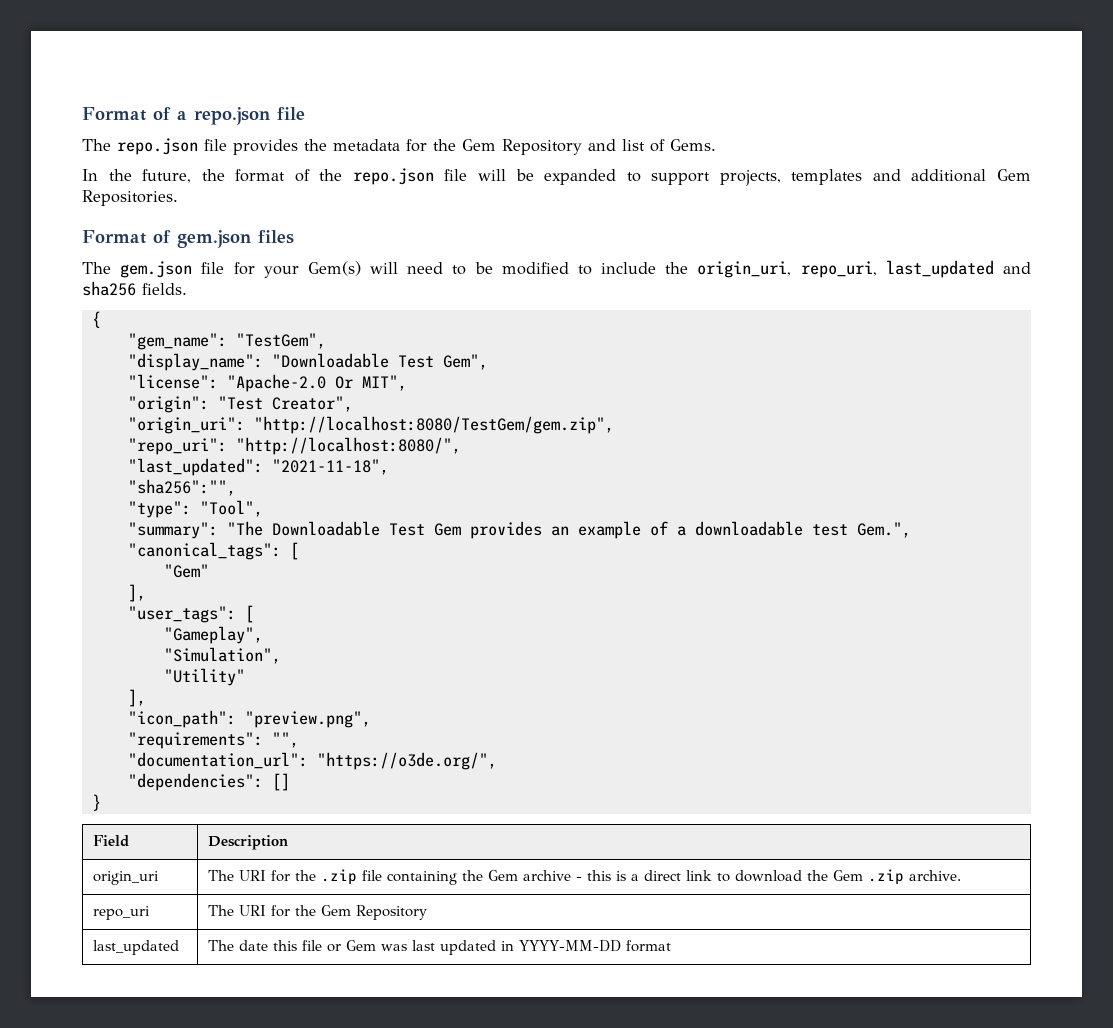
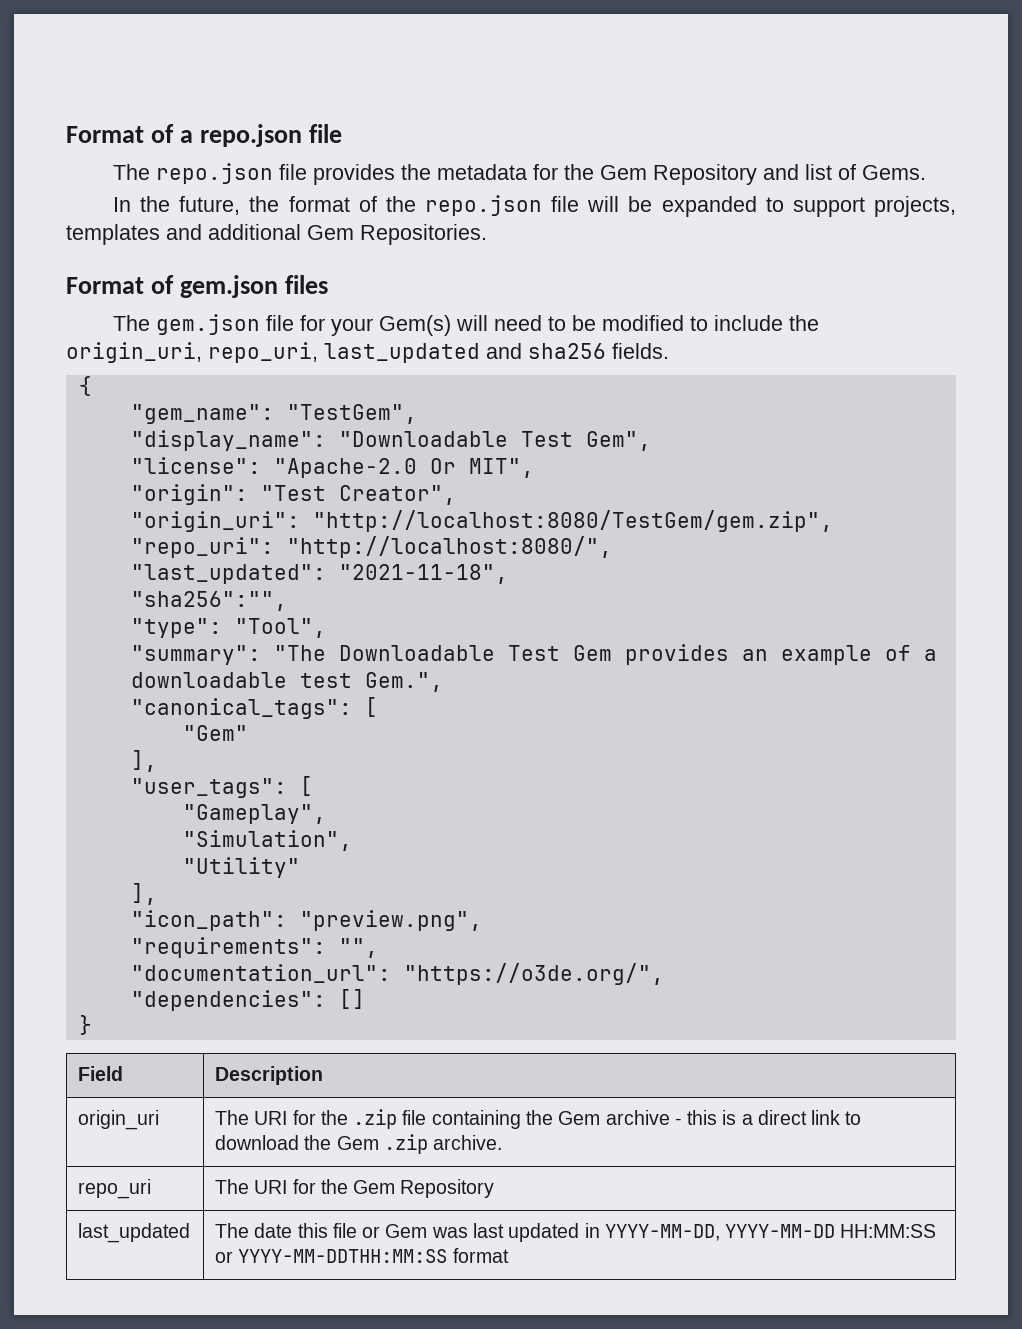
- last_updated | The date this file or Gem was last updated in YYYY-MM-DD format
+ last_updated | The date this file or Gem was last updated in YYYY-MM-DD, YYYY-MM-DD HH:MM:SS or YYYY-MM-DDTHH:MM:SS format

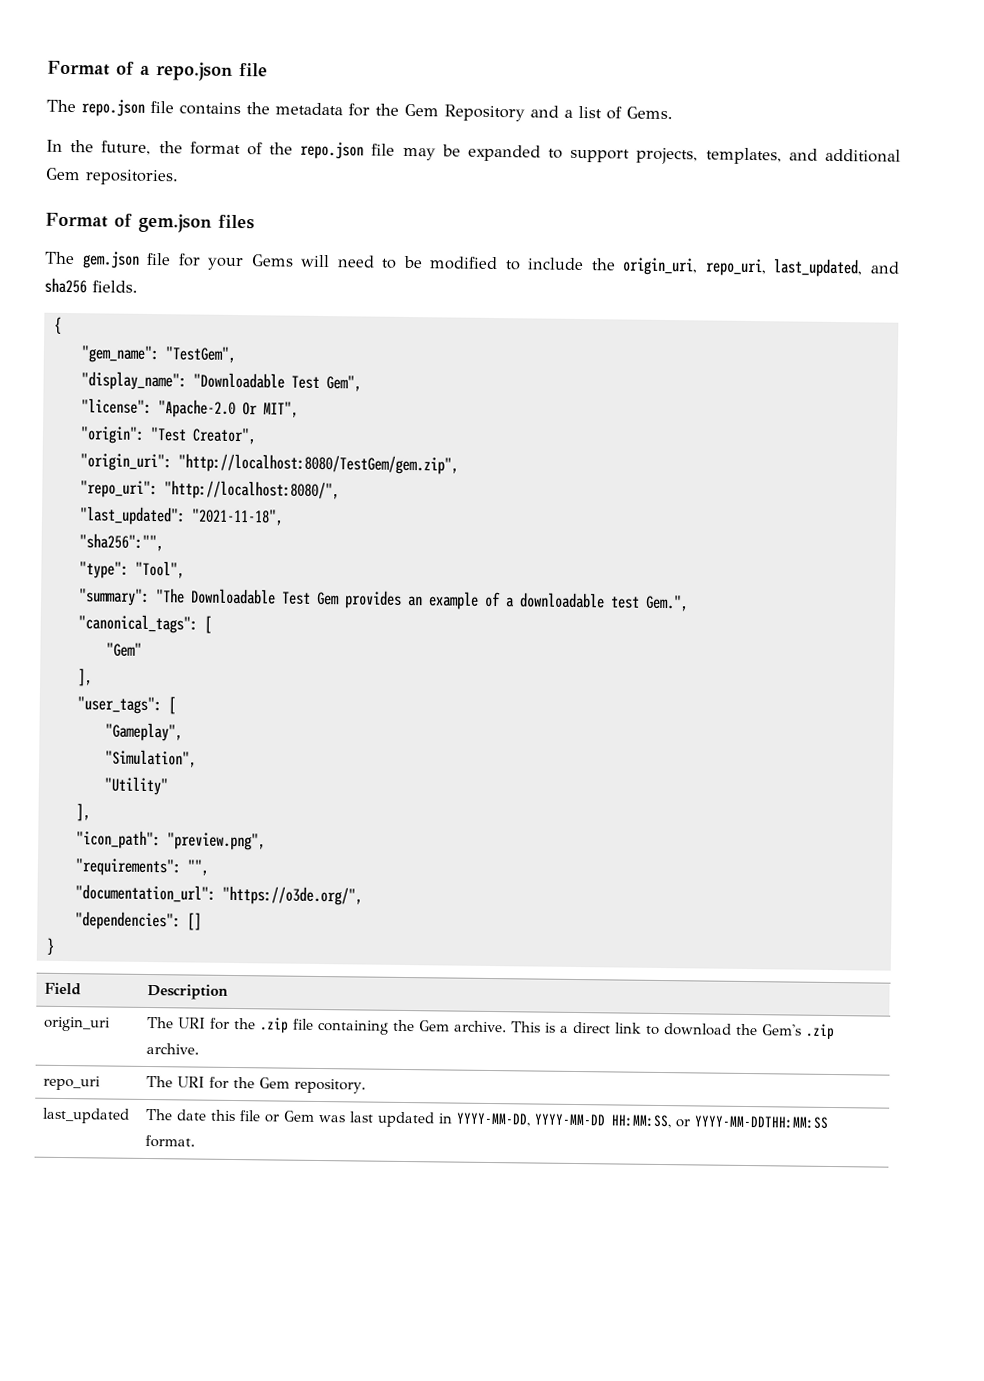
- The repo.json file provides the metadata for the Gem Repository and list of Gems.
+ The repo.json file contains the metadata for the Gem Repository and a list of Gems.
- In the future, the format of the repo.json file will be expanded to support projects, templates and additional Gem Repositories.
+ In the future, the format of the repo.json file may be expanded to support projects, templates, and additional Gem repositories.
- The gem.json file for your Gem(s) will need to be modified to include the origin_uri, repo_uri, last_updated and sha256 fields.
+ The gem.json file for your Gems will need to be modified to include the origin_uri, repo_uri, last_updated, and sha256 fields.
- origin_uri | The URI for the .zip file containing the Gem archive - this is a direct link to download the Gem .zip archive.
+ origin_uri | The URI for the .zip file containing the Gem archive. This is a direct link to download the Gem's .zip archive.
- repo_uri | The URI for the Gem Repository
+ repo_uri | The URI for the Gem repository.
- last_updated | The date this file or Gem was last updated in YYYY-MM-DD, YYYY-MM-DD HH:MM:SS or YYYY-MM-DDTHH:MM:SS format
+ last_updated | The date this file or Gem was last updated in YYYY-MM-DD, YYYY-MM-DD HH:MM:SS, or YYYY-MM-DDTHH:MM:SS format.

